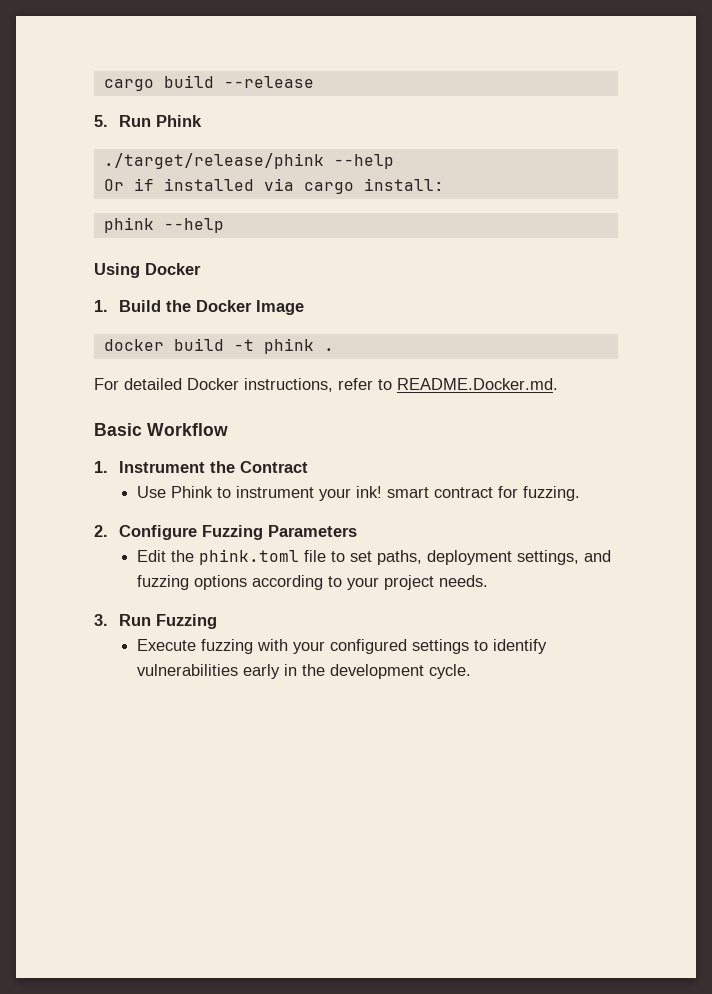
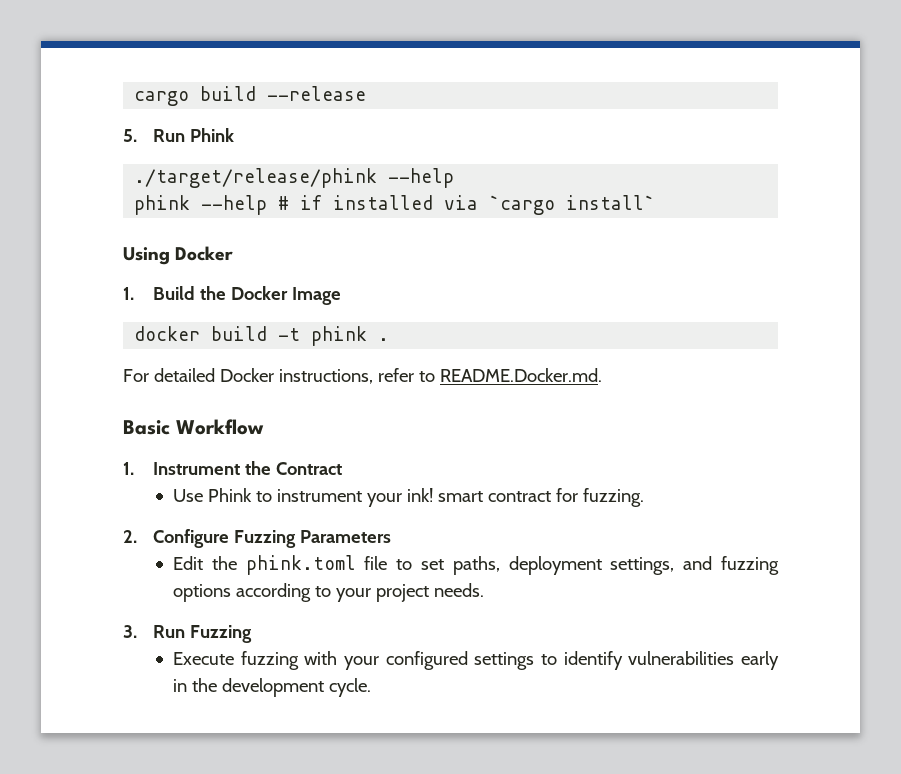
- Or if installed via cargo install:
- phink --help
+ phink --help # if installed via `cargo install`

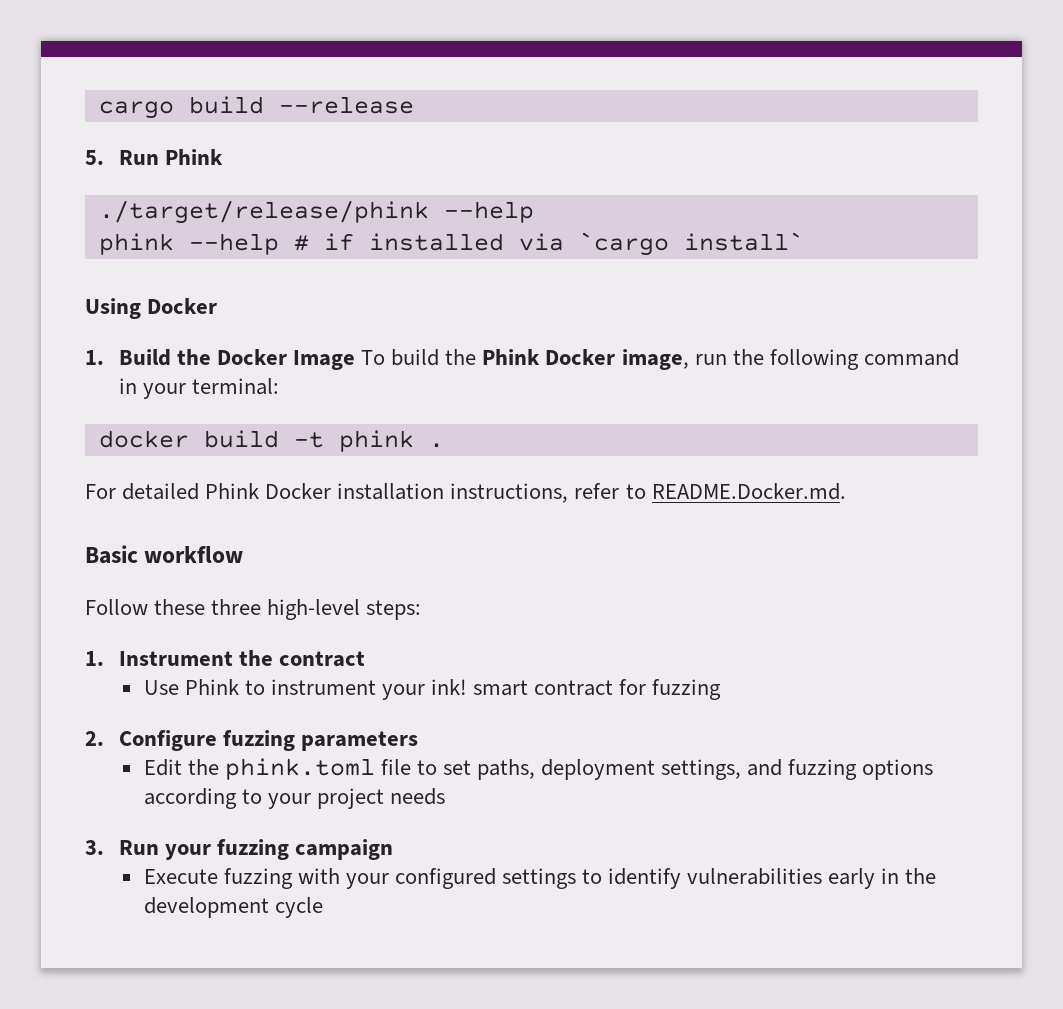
- 1. Build the Docker Image
+ 1. Build the Docker Image To build the Phink Docker image, run the following command in your terminal:
- For detailed Docker instructions, refer to README.Docker.md.
+ For detailed Phink Docker installation instructions, refer to README.Docker.md.
- Basic Workflow
+ Basic workflow
+ Follow these three high-level steps:
- 1. Instrument the Contract
+ 1. Instrument the contract
- Use Phink to instrument your ink! smart contract for fuzzing.
+ Use Phink to instrument your ink! smart contract for fuzzing
- 2. Configure Fuzzing Parameters
+ 2. Configure fuzzing parameters
- Edit the phink.toml file to set paths, deployment settings, and fuzzing options according to your project needs.
+ Edit the phink.toml file to set paths, deployment settings, and fuzzing options according to your project needs
- 3. Run Fuzzing
+ 3. Run your fuzzing campaign
- Execute fuzzing with your configured settings to identify vulnerabilities early in the development cycle.
+ Execute fuzzing with your configured settings to identify vulnerabilities early in the development cycle

